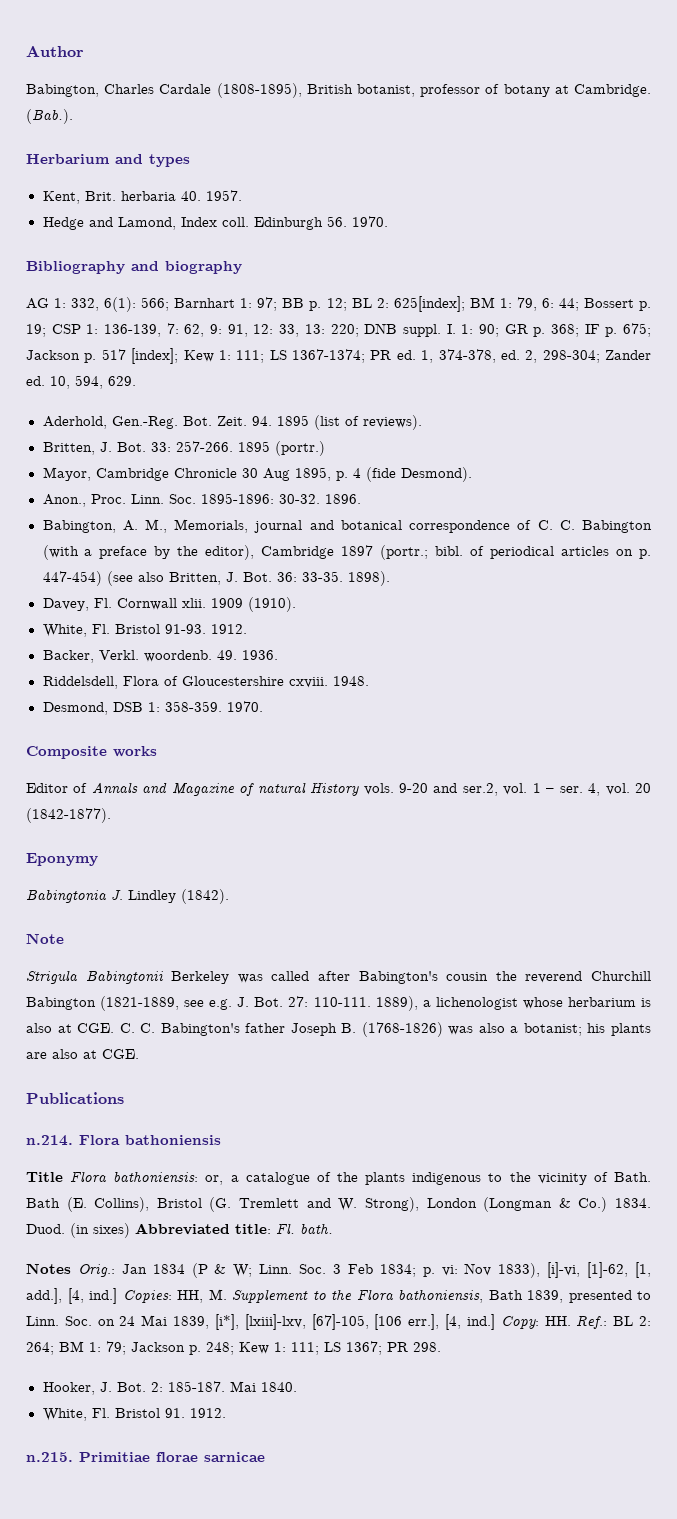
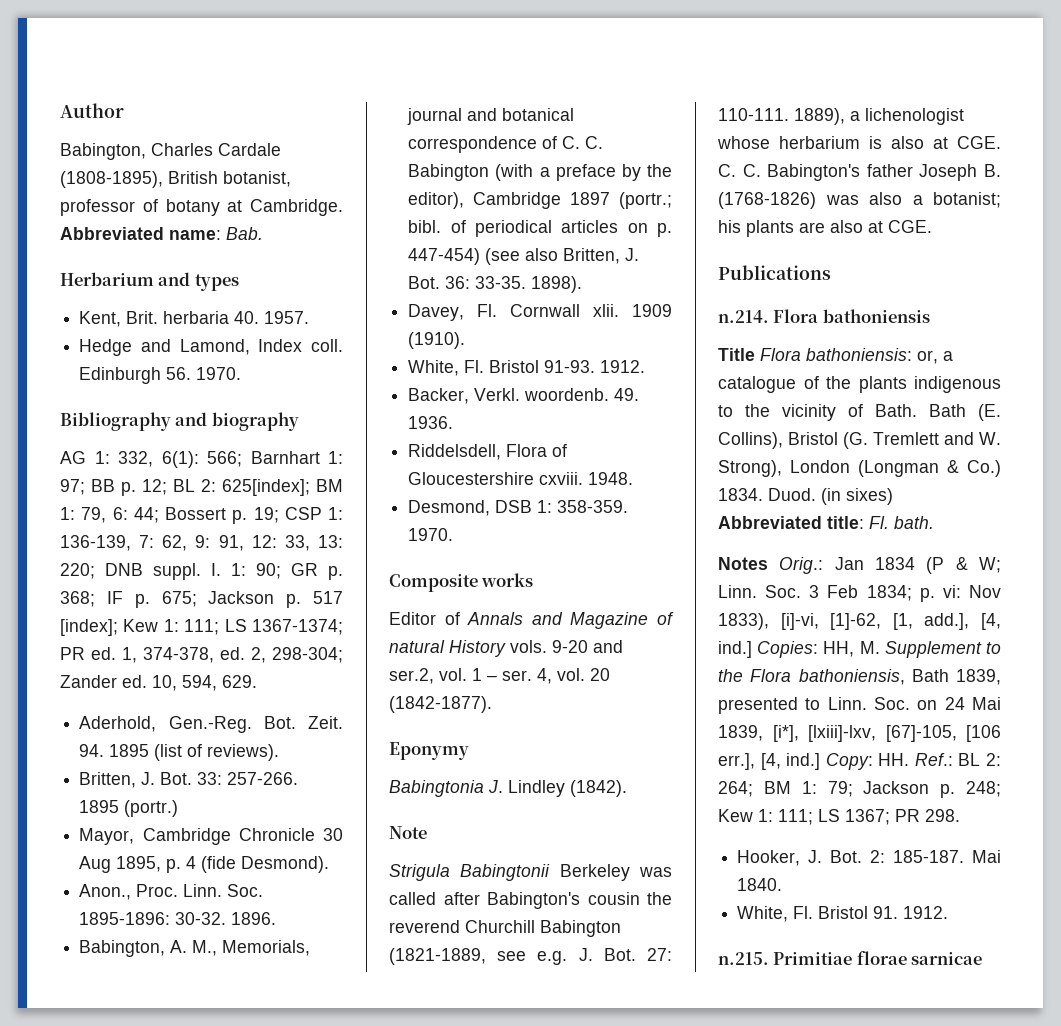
- (Bab.).
+ Abbreviated name: Bab.

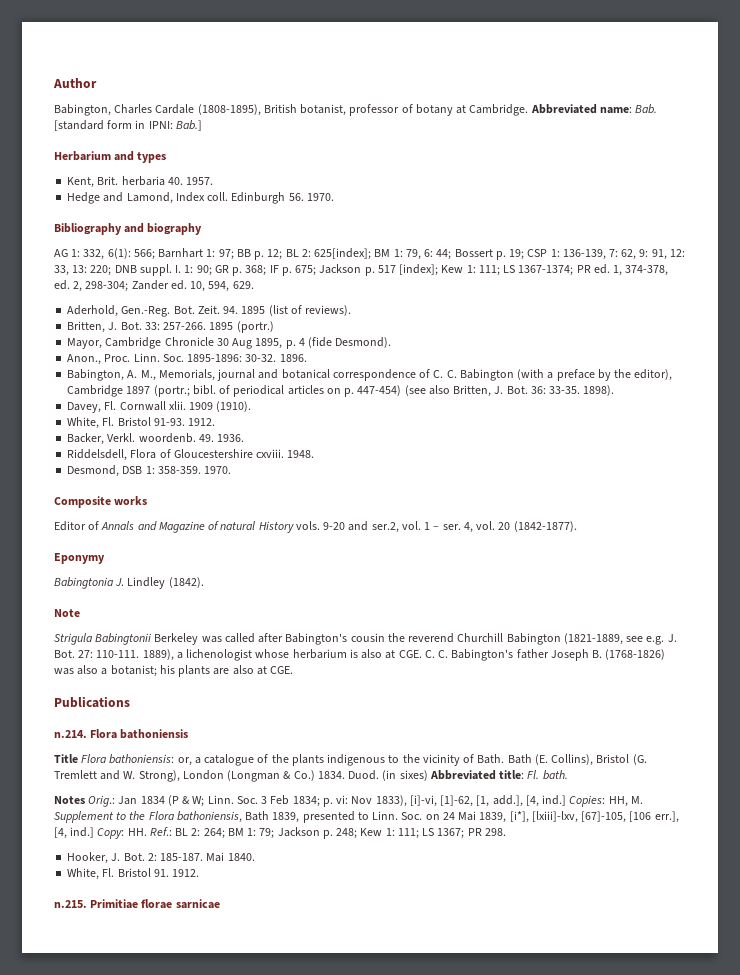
- Abbreviated name: Bab.
+ Abbreviated name: Bab. [standard form in IPNI: Bab.]

